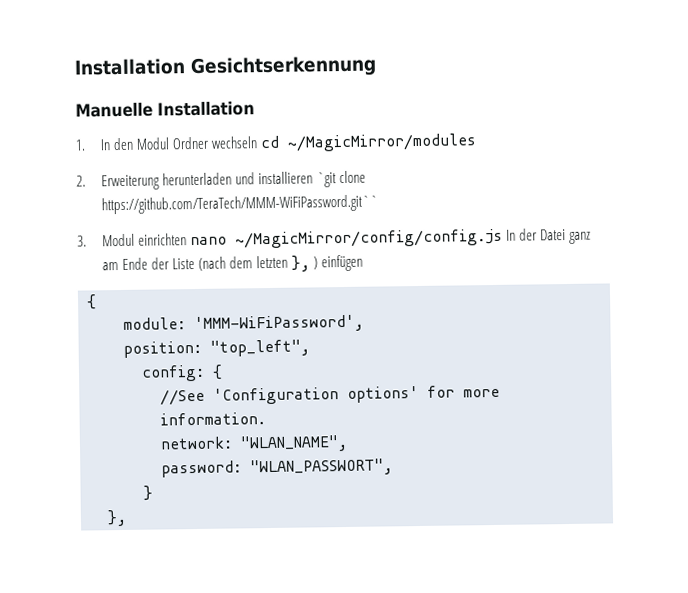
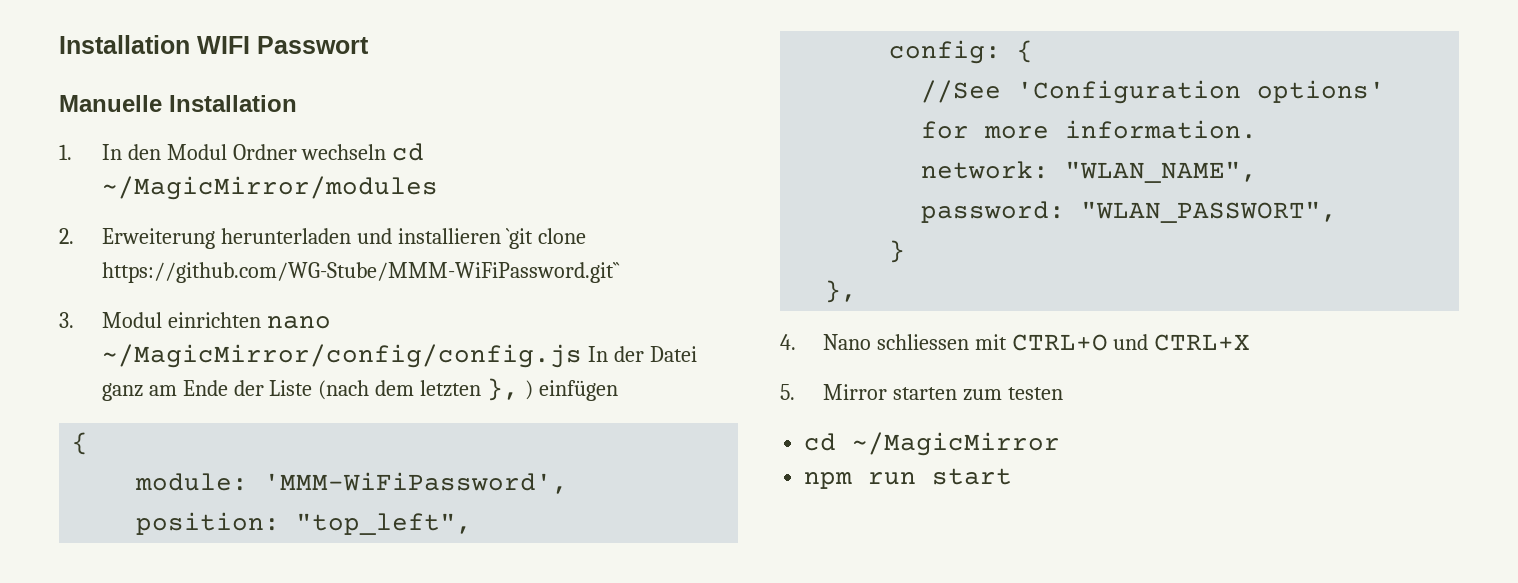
- Installation Gesichtserkennung
+ Installation WIFI Passwort
- 2. Erweiterung herunterladen und installieren `git clone https://github.com/TeraTech/MMM-WiFiPassword.git``
+ 2. Erweiterung herunterladen und installieren `git clone https://github.com/WG-Stube/MMM-WiFiPassword.git``
+ 4. Nano schliessen mit CTRL+O und CTRL+X
+ 5. Mirror starten zum testen
+ cd ~/MagicMirror
+ npm run start

